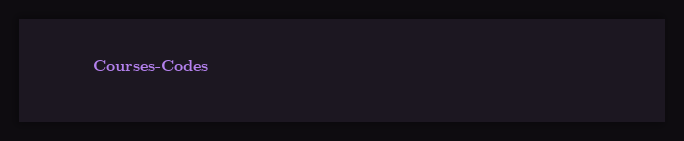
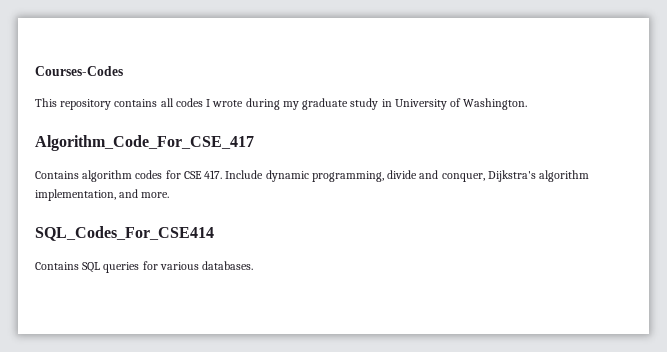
+ This repository contains all codes I wrote during my graduate study in University of Washington.
+ Algorithm_Code_For_CSE_417
+ Contains algorithm codes for CSE 417. Include dynamic programming, divide and conquer, Dijkstra's algorithm implementation, and more.
+ SQL_Codes_For_CSE414
+ Contains SQL queries for various databases.

